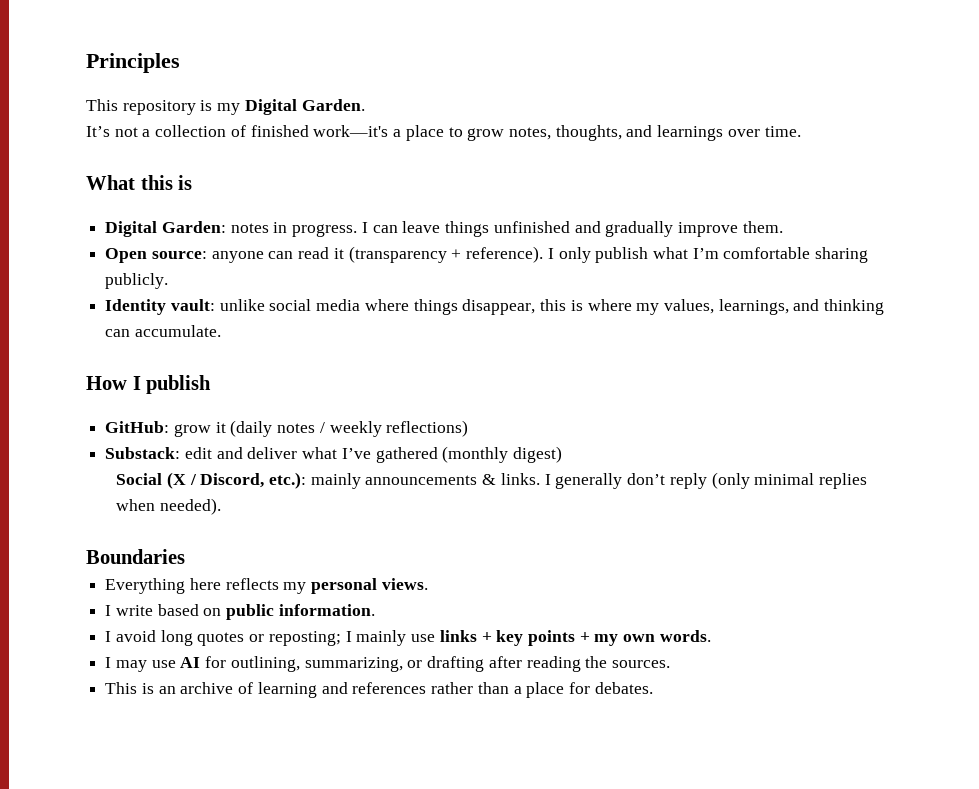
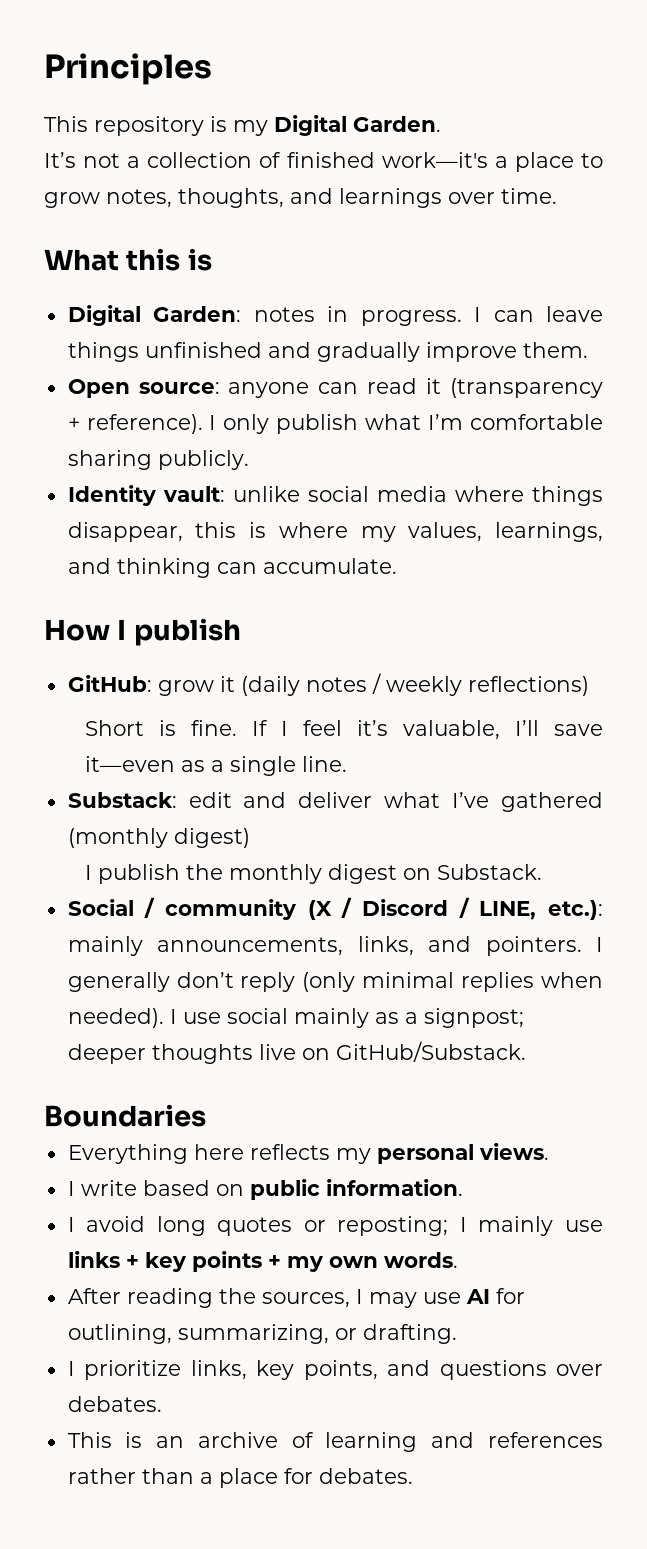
+ Short is fine. If I feel it’s valuable, I’ll save it—even as a single line.
- Social (X / Discord, etc.): mainly announcements & links.
+ I publish the monthly digest on Substack.
+ Social / community (X / Discord / LINE, etc.): mainly announcements, links, and pointers.
+ I use social mainly as a signpost; deeper thoughts live on GitHub/Substack.
- I may use AI for outlining, summarizing, or drafting after reading the sources.
+ After reading the sources, I may use AI for outlining, summarizing, or drafting.
+ I prioritize links, key points, and questions over debates.

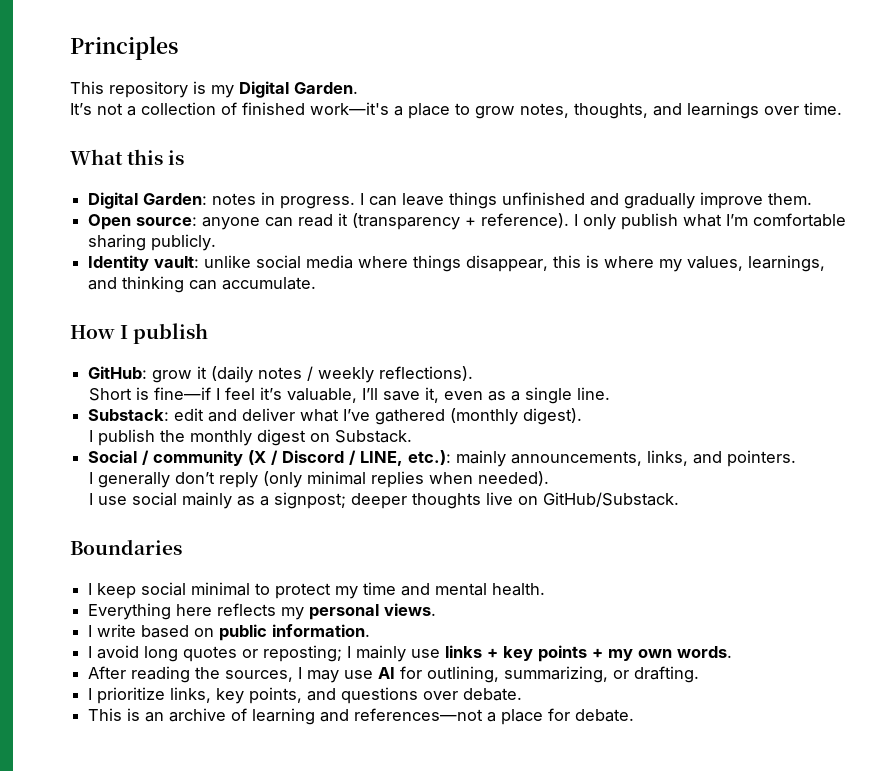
- GitHub: grow it (daily notes / weekly reflections)
+ GitHub: grow it (daily notes / weekly reflections).
- Short is fine. If I feel it’s valuable, I’ll save it—even as a single line.
+ Short is fine—if I feel it’s valuable, I’ll save it, even as a single line.
- Substack: edit and deliver what I’ve gathered (monthly digest)
+ Substack: edit and deliver what I’ve gathered (monthly digest).
- Social / community (X / Discord / LINE, etc.): mainly announcements, links, and pointers. I generally don’t reply (only minimal replies when needed). I use social mainly as a signpost; deeper thoughts live on GitHub/Substack.
+ Social / community (X / Discord / LINE, etc.): mainly announcements, links, and pointers.
+ I generally don’t reply (only minimal replies when needed).
+ I use social mainly as a signpost; deeper thoughts live on GitHub/Substack.
+ I keep social minimal to protect my time and mental health.
- I prioritize links, key points, and questions over debates.
+ I prioritize links, key points, and questions over debate.
- This is an archive of learning and references rather than a place for debates.
+ This is an archive of learning and references—not a place for debate.

